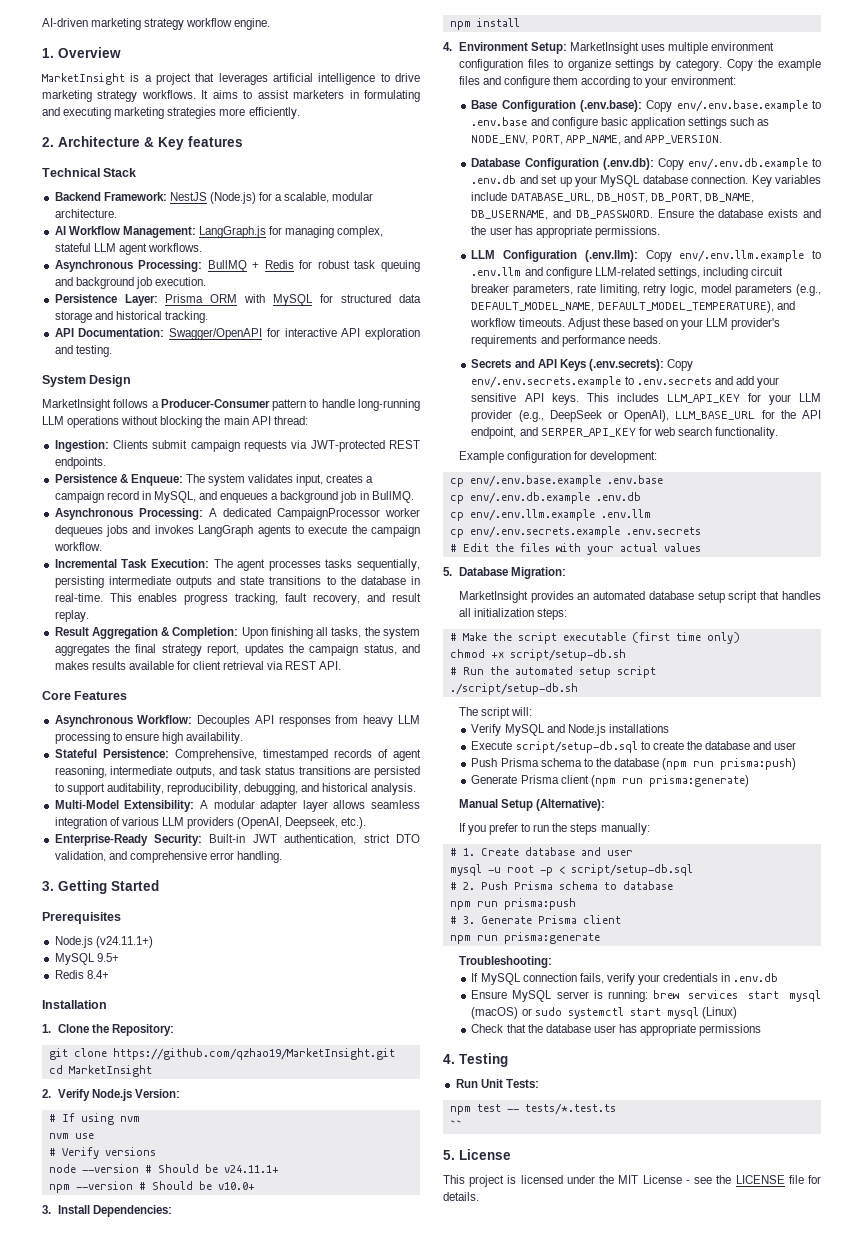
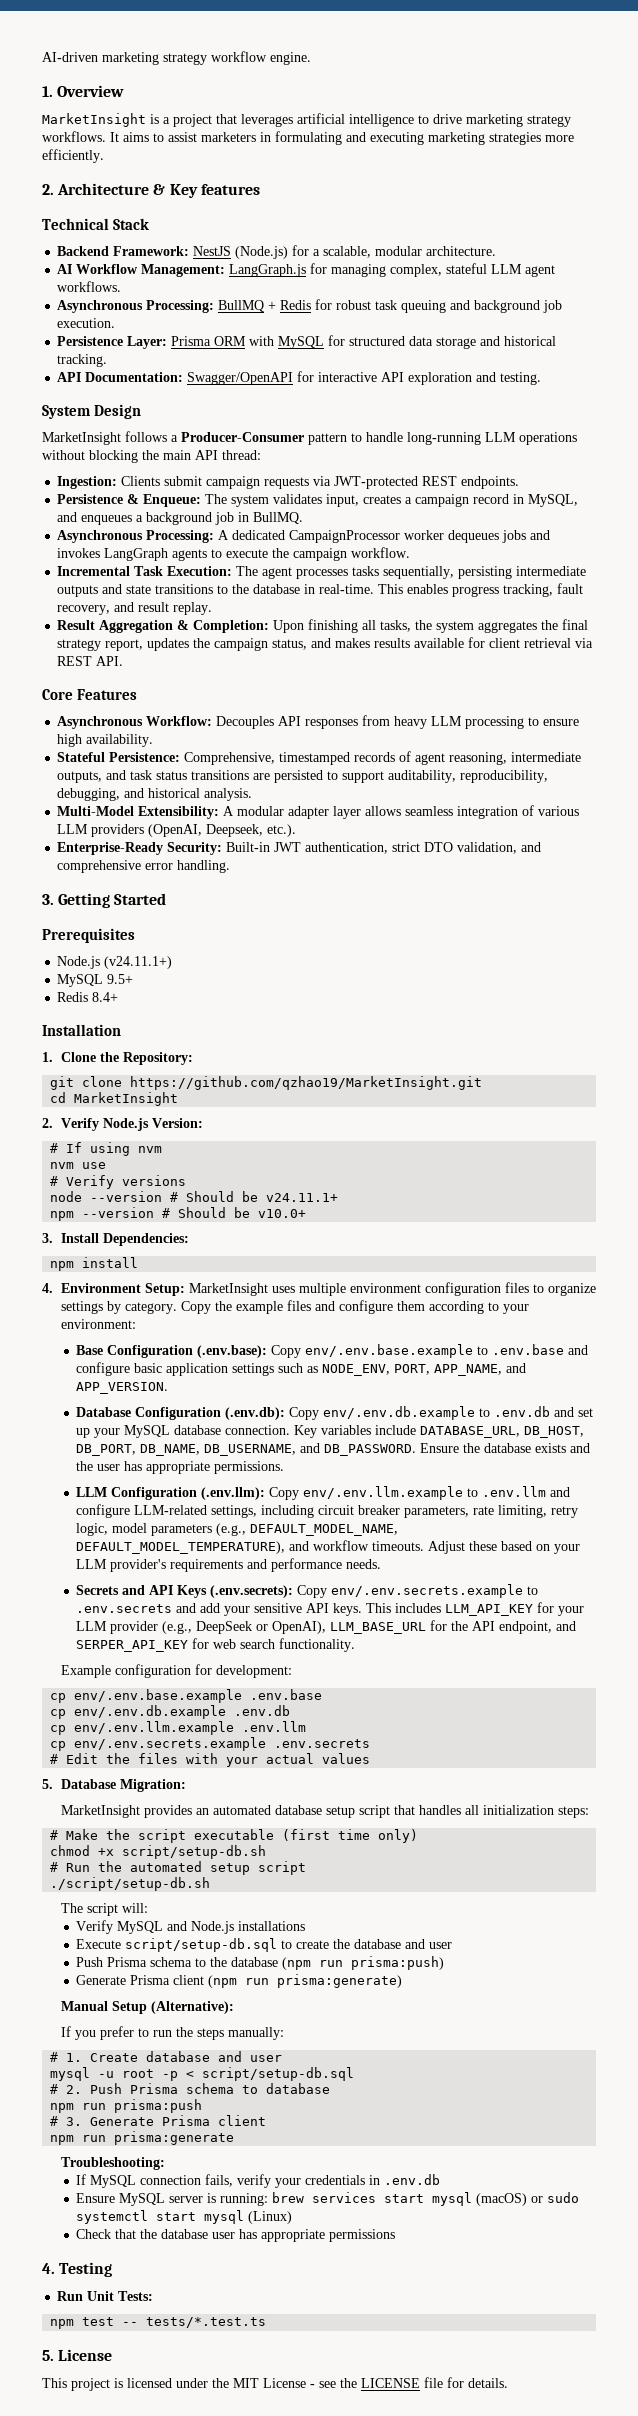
- ``

